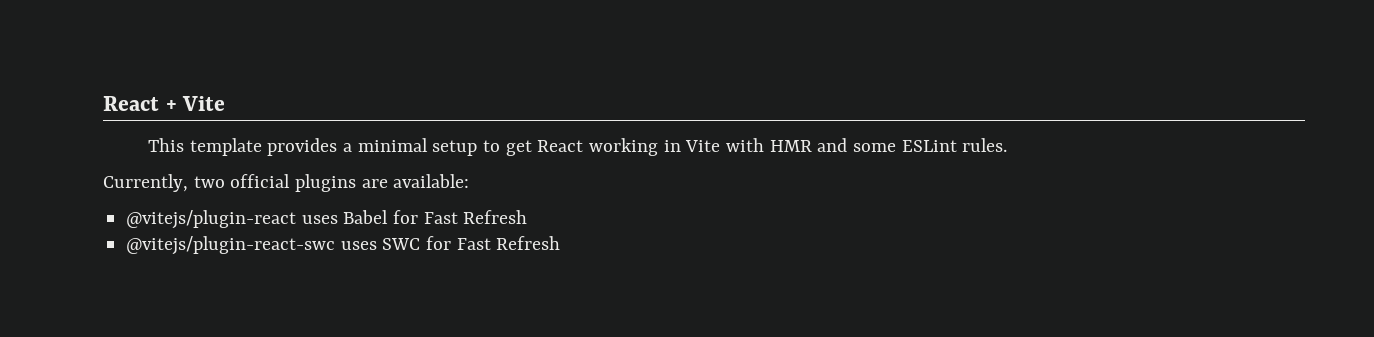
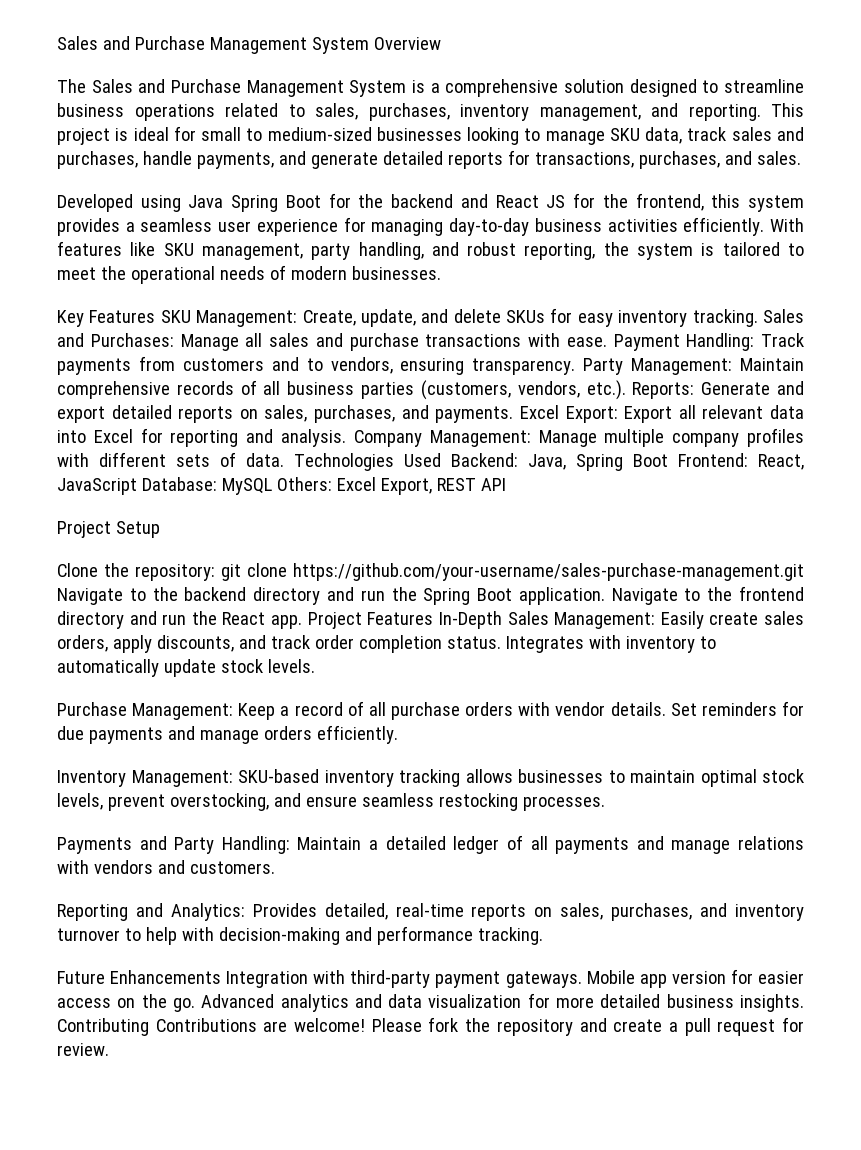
- React + Vite
- This template provides a minimal setup to get React working in Vite with HMR and some ESLint rules.
- Currently, two official plugins are available:
- @vitejs/plugin-react uses Babel for Fast Refresh
- @vitejs/plugin-react-swc uses SWC for Fast Refresh
+ Sales and Purchase Management System Overview
+ The Sales and Purchase Management System is a comprehensive solution designed to streamline business operations related to sales, purchases, inventory management, and reporting. This project is ideal for small to medium-sized businesses looking to manage SKU data, track sales and purchases, handle payments, and generate detailed reports for transactions, purchases, and sales.
+ Developed using Java Spring Boot for the backend and React JS for the frontend, this system provides a seamless user experience for managing day-to-day business activities efficiently. With features like SKU management, party handling, and robust reporting, the system is tailored to meet the operational needs of modern businesses.
+ Key Features SKU Management: Create, update, and delete SKUs for easy inventory tracking. Sales and Purchases: Manage all sales and purchase transactions with ease. Payment Handling: Track payments from customers and to vendors, ensuring transparency. Party Management: Maintain comprehensive records of all business parties (customers, vendors, etc.). Reports: Generate and export detailed reports on sales, purchases, and payments. Excel Export: Export all relevant data into Excel for reporting and analysis. Company Management: Manage multiple company profiles with different sets of data. Technologies Used Backend: Java, Spring Boot Frontend: React, JavaScript Database: MySQL Others: Excel Export, REST API
+ Project Setup
+ Clone the repository: git clone https://github.com/your-username/sales-purchase-management.git Navigate to the backend directory and run the Spring Boot application. Navigate to the frontend directory and run the React app. Project Features In-Depth Sales Management: Easily create sales orders, apply discounts, and track order completion status. Integrates with inventory to automatically update stock levels.
+ Purchase Management: Keep a record of all purchase orders with vendor details. Set reminders for due payments and manage orders efficiently.
+ Inventory Management: SKU-based inventory tracking allows businesses to maintain optimal stock levels, prevent overstocking, and ensure seamless restocking processes.
+ Payments and Party Handling: Maintain a detailed ledger of all payments and manage relations with vendors and customers.
+ Reporting and Analytics: Provides detailed, real-time reports on sales, purchases, and inventory turnover to help with decision-making and performance tracking.
+ Future Enhancements Integration with third-party payment gateways. Mobile app version for easier access on the go. Advanced analytics and data visualization for more detailed business insights. Contributing Contributions are welcome! Please fork the repository and create a pull request for review.

